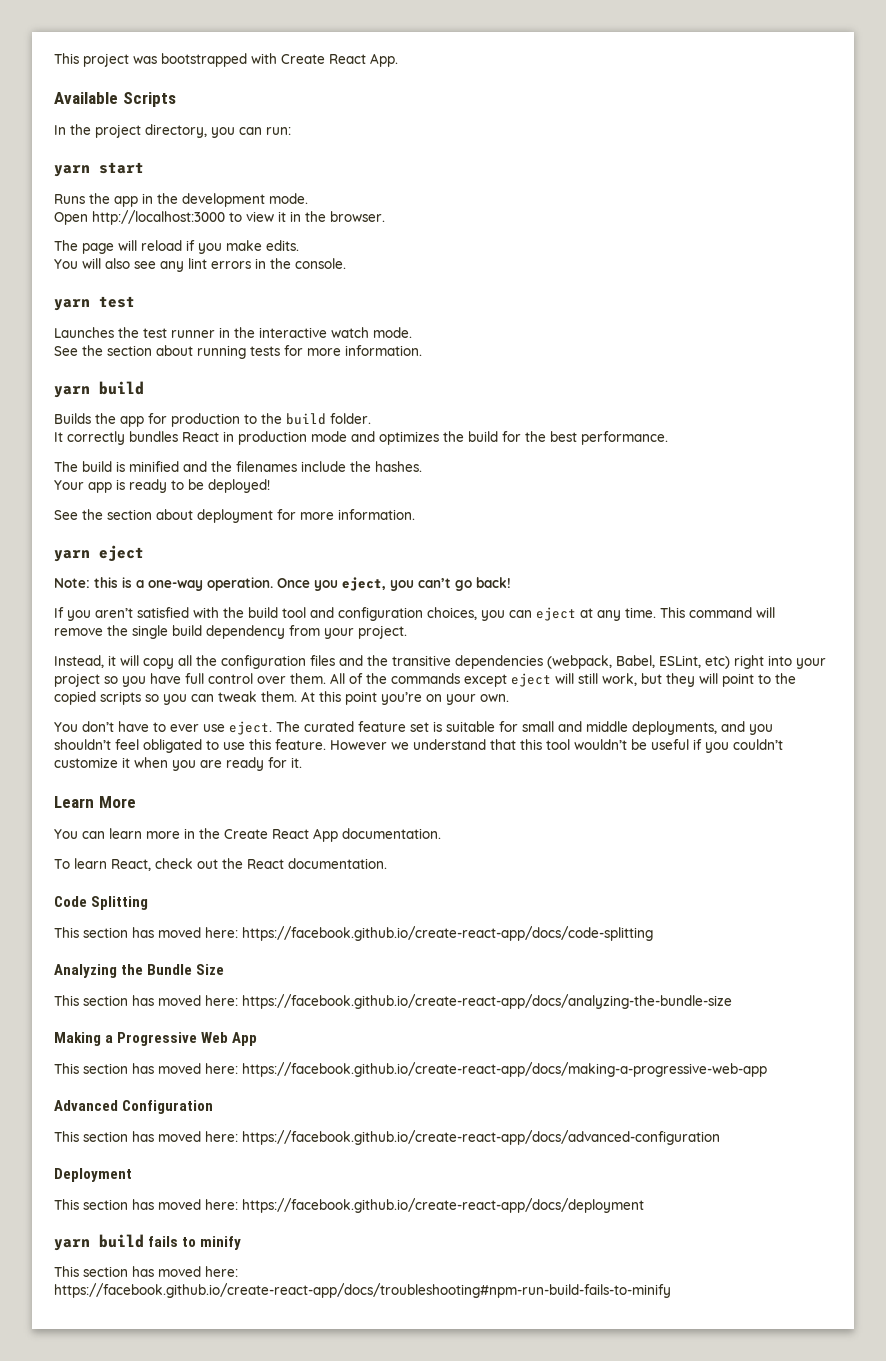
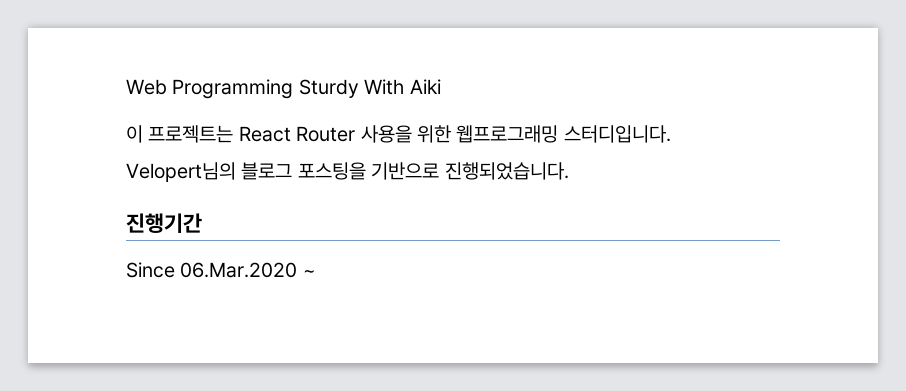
- This project was bootstrapped with Create React App.
- Available Scripts
- In the project directory, you can run:
- yarn start
- Runs the app in the development mode.
- Open http://localhost:3000 to view it in the browser.
- The page will reload if you make edits.
- You will also see any lint errors in the console.
- yarn test
- Launches the test runner in the interactive watch mode.
- See the section about running tests for more information.
- yarn build
- Builds the app for production to the build folder.
- It correctly bundles React in production mode and optimizes the build for the best performance.
- The build is minified and the filenames include the hashes.
- Your app is ready to be deployed!
- See the section about deployment for more information.
- yarn eject
- Note: this is a one-way operation. Once you eject, you can’t go back!
- If you aren’t satisfied with the build tool and configuration choices, you can eject at any time. This command will remove the single build dependency from your project.
- Instead, it will copy all the configuration files and the transitive dependencies (webpack, Babel, ESLint, etc) right into your project so you have full control over them. All of the commands except eject will still work, but they will point to the copied scripts so you can tweak them. At this point you’re on your own.
- You don’t have to ever use eject. The curated feature set is suitable for small and middle deployments, and you shouldn’t feel obligated to use this feature. However we understand that this tool wouldn’t be useful if you couldn’t customize it when you are ready for it.
- Learn More
- You can learn more in the Create React App documentation.
- To learn React, check out the React documentation.
- Code Splitting
- This section has moved here: https://facebook.github.io/create-react-app/docs/code-splitting
- Analyzing the Bundle Size
- This section has moved here: https://facebook.github.io/create-react-app/docs/analyzing-the-bundle-size
- Making a Progressive Web App
- This section has moved here: https://facebook.github.io/create-react-app/docs/making-a-progressive-web-app
- Advanced Configuration
- This section has moved here: https://facebook.github.io/create-react-app/docs/advanced-configuration
- Deployment
- This section has moved here: https://facebook.github.io/create-react-app/docs/deployment
- yarn build fails to minify
- This section has moved here: https://facebook.github.io/create-react-app/docs/troubleshooting#npm-run-build-fails-to-minify
+ Web Programming Sturdy With Aiki
+ 이 프로젝트는 React Router 사용을 위한 웹프로그래밍 스터디입니다. Velopert님의 블로그 포스팅을 기반으로 진행되었습니다.
+ 진행기간
+ Since 06.Mar.2020 ~

